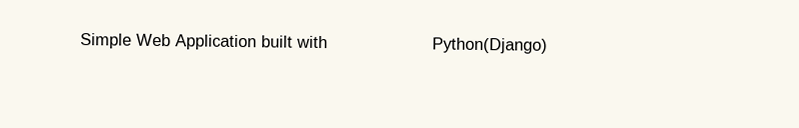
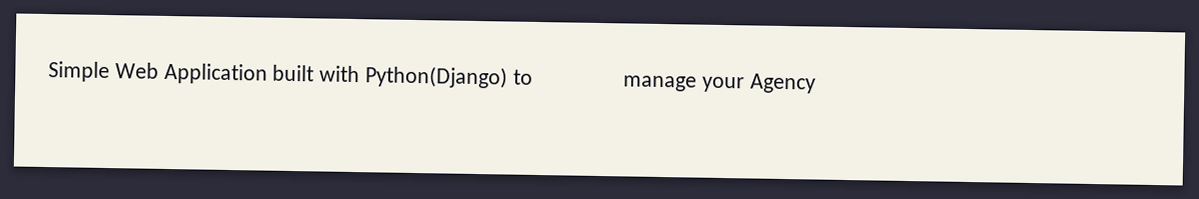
- Simple Web Application built with Python(Django)
+ Simple Web Application built with Python(Django) to manage your Agency

